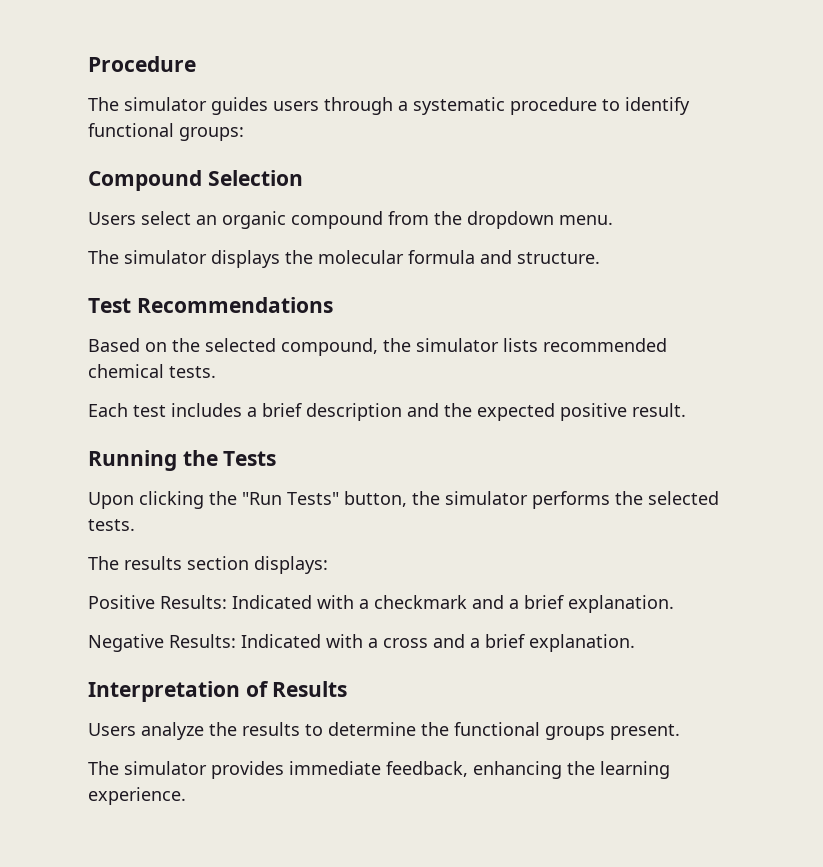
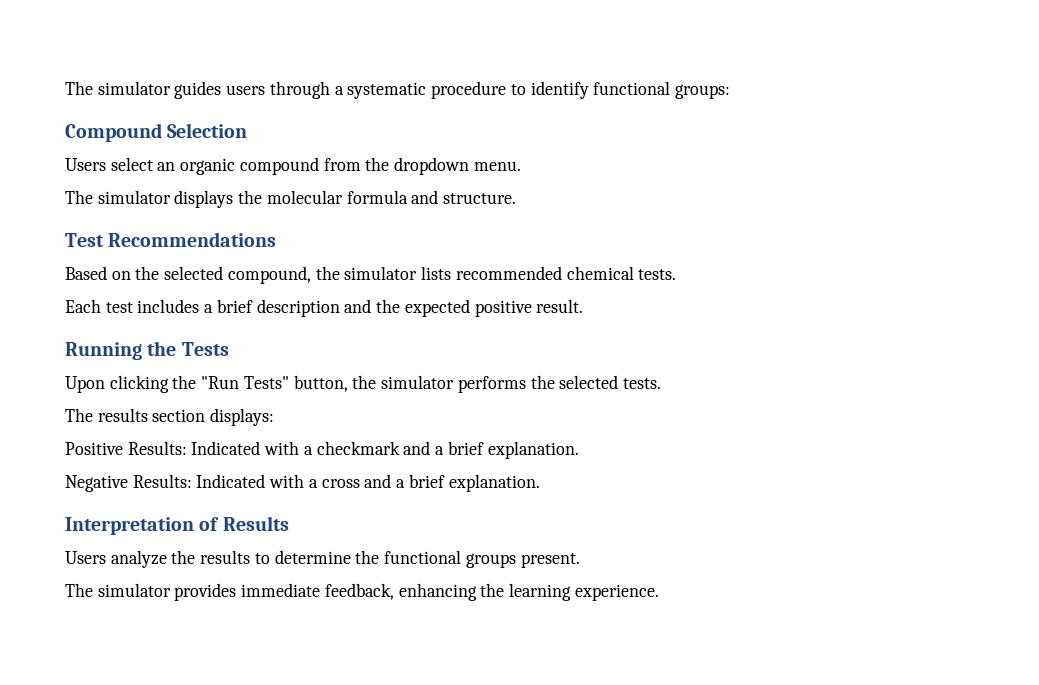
- Procedure

